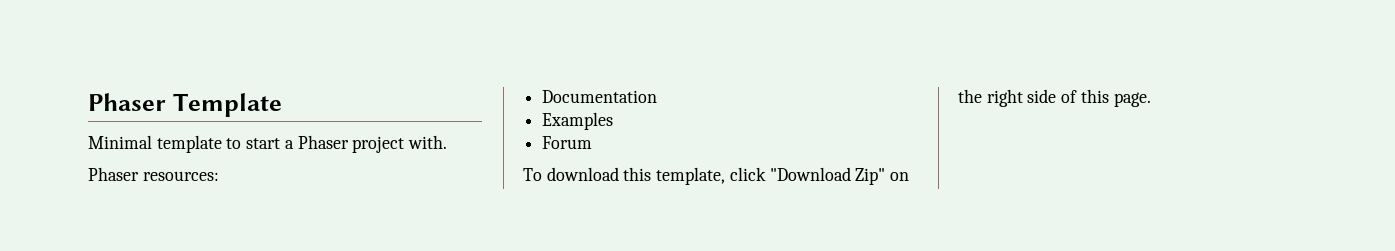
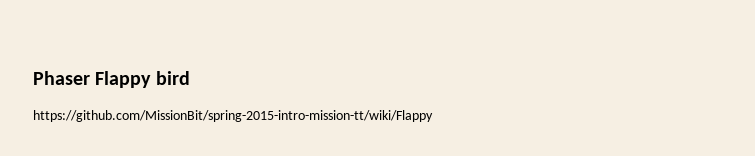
- Phaser Template
- Minimal template to start a Phaser project with.
- Phaser resources:
- Documentation
- Examples
- Forum
- To download this template, click "Download Zip" on the right side of this page.
+ Phaser Flappy bird
+ https://github.com/MissionBit/spring-2015-intro-mission-tt/wiki/Flappy

